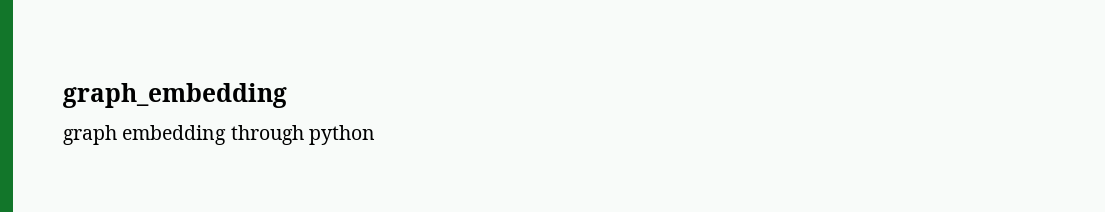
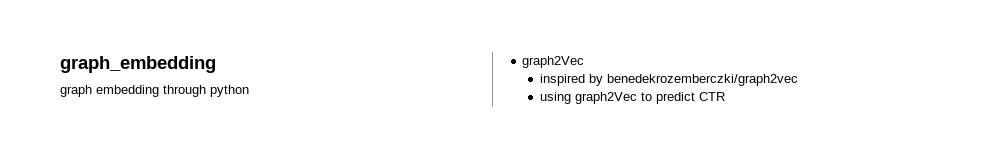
  graph embedding through python
+ graph2Vec
+ inspired by benedekrozemberczki/graph2vec
+ using graph2Vec to predict CTR

